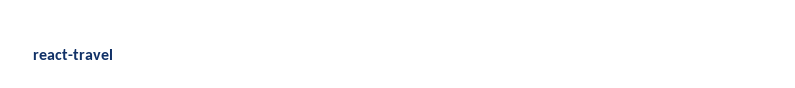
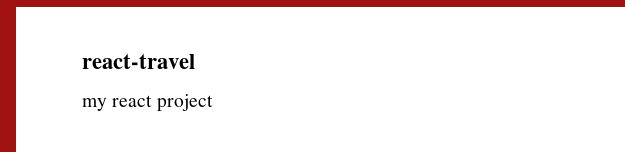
+ my react project

